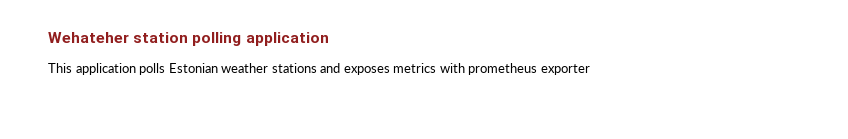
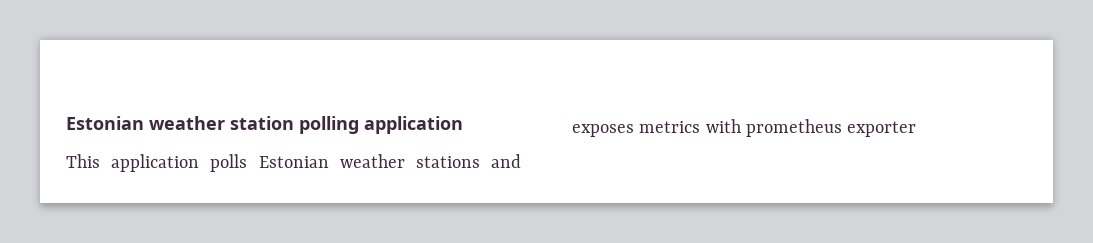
- Wehateher station polling application
+ Estonian weather station polling application

